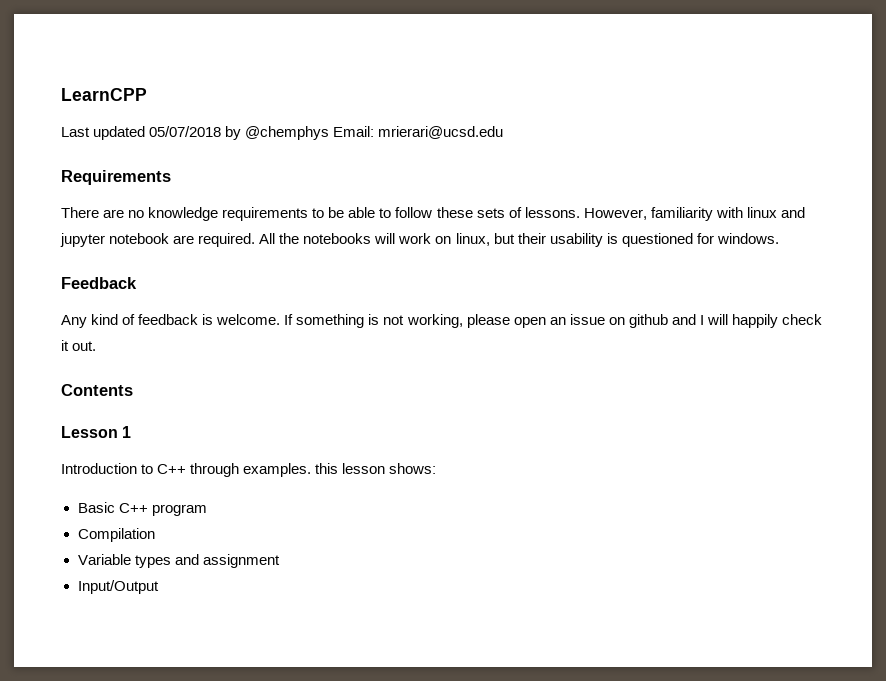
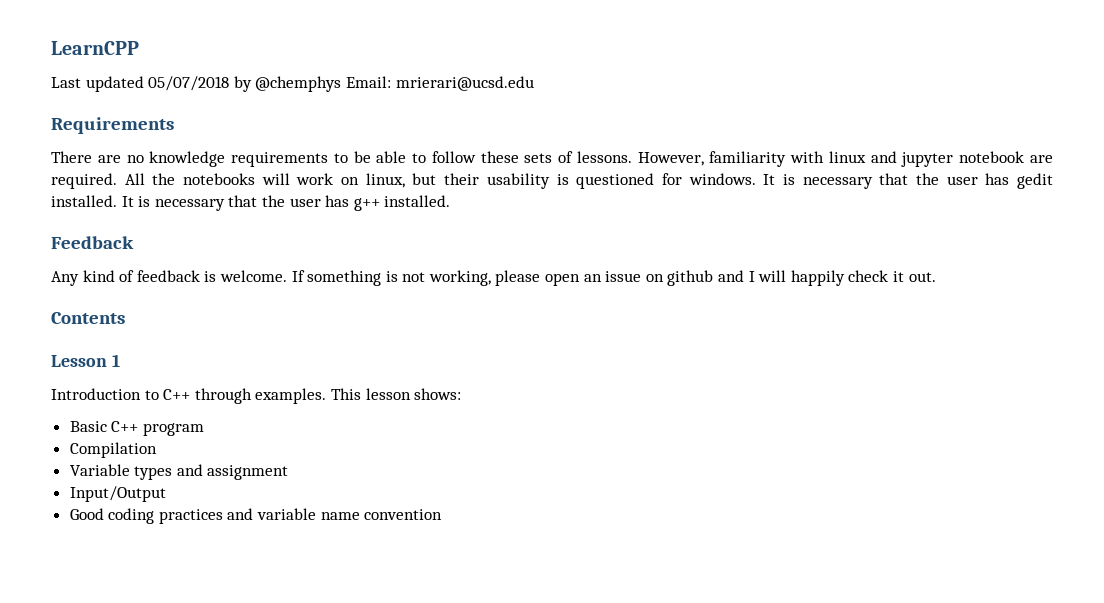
+ It is necessary that the user has gedit installed. It is necessary that the user has g++ installed.
- Introduction to C++ through examples. this lesson shows:
+ Introduction to C++ through examples. This lesson shows:
+ Good coding practices and variable name convention

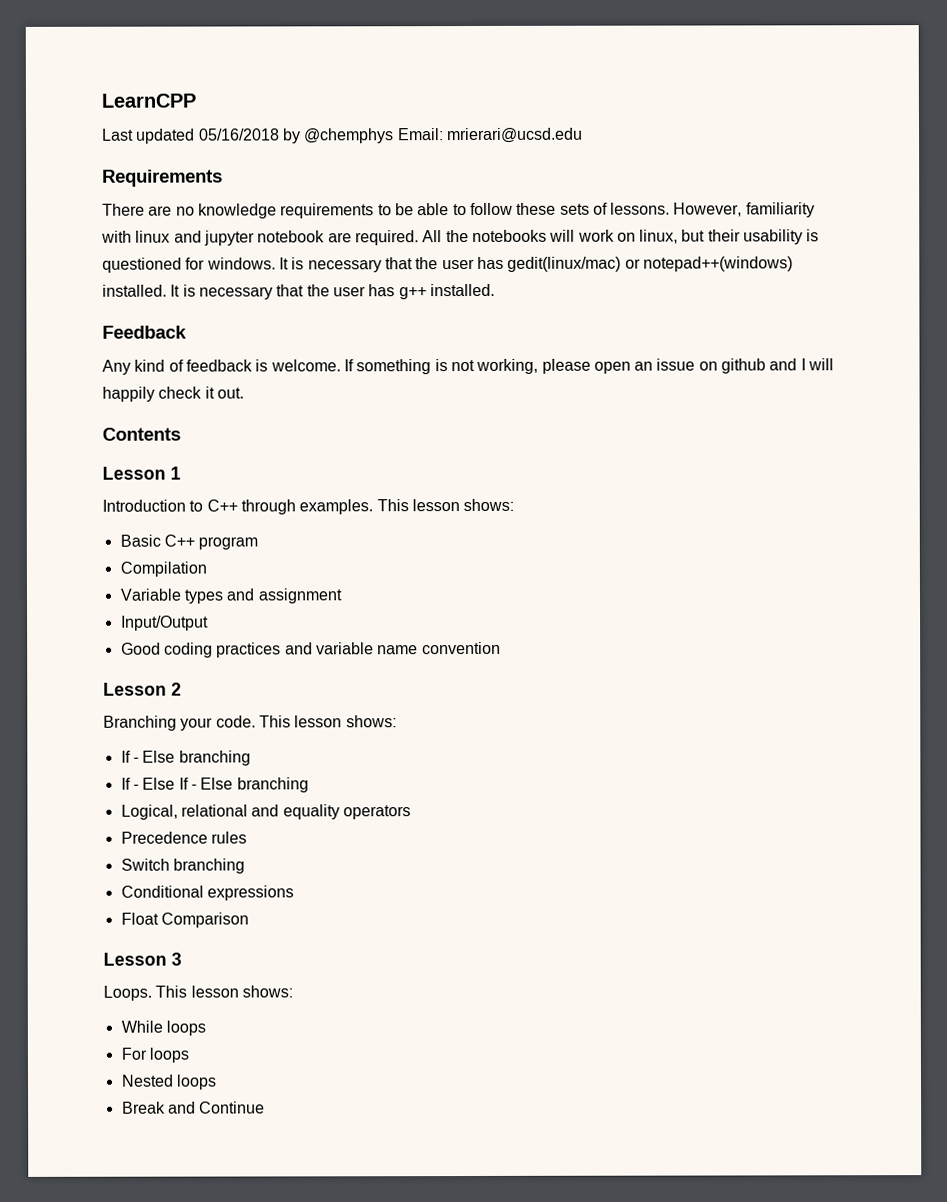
- Last updated 05/07/2018 by @chemphys Email: mrierari@ucsd.edu
+ Last updated 05/16/2018 by @chemphys Email: mrierari@ucsd.edu
- It is necessary that the user has gedit installed.
+ It is necessary that the user has gedit(linux/mac) or notepad++(windows) installed.
+ Lesson 2
+ Branching your code. This lesson shows:
+ If - Else branching
+ If - Else If - Else branching
+ Logical, relational and equality operators
+ Precedence rules
+ Switch branching
+ Conditional expressions
+ Float Comparison
+ Lesson 3
+ Loops. This lesson shows:
+ While loops
+ For loops
+ Nested loops
+ Break and Continue

